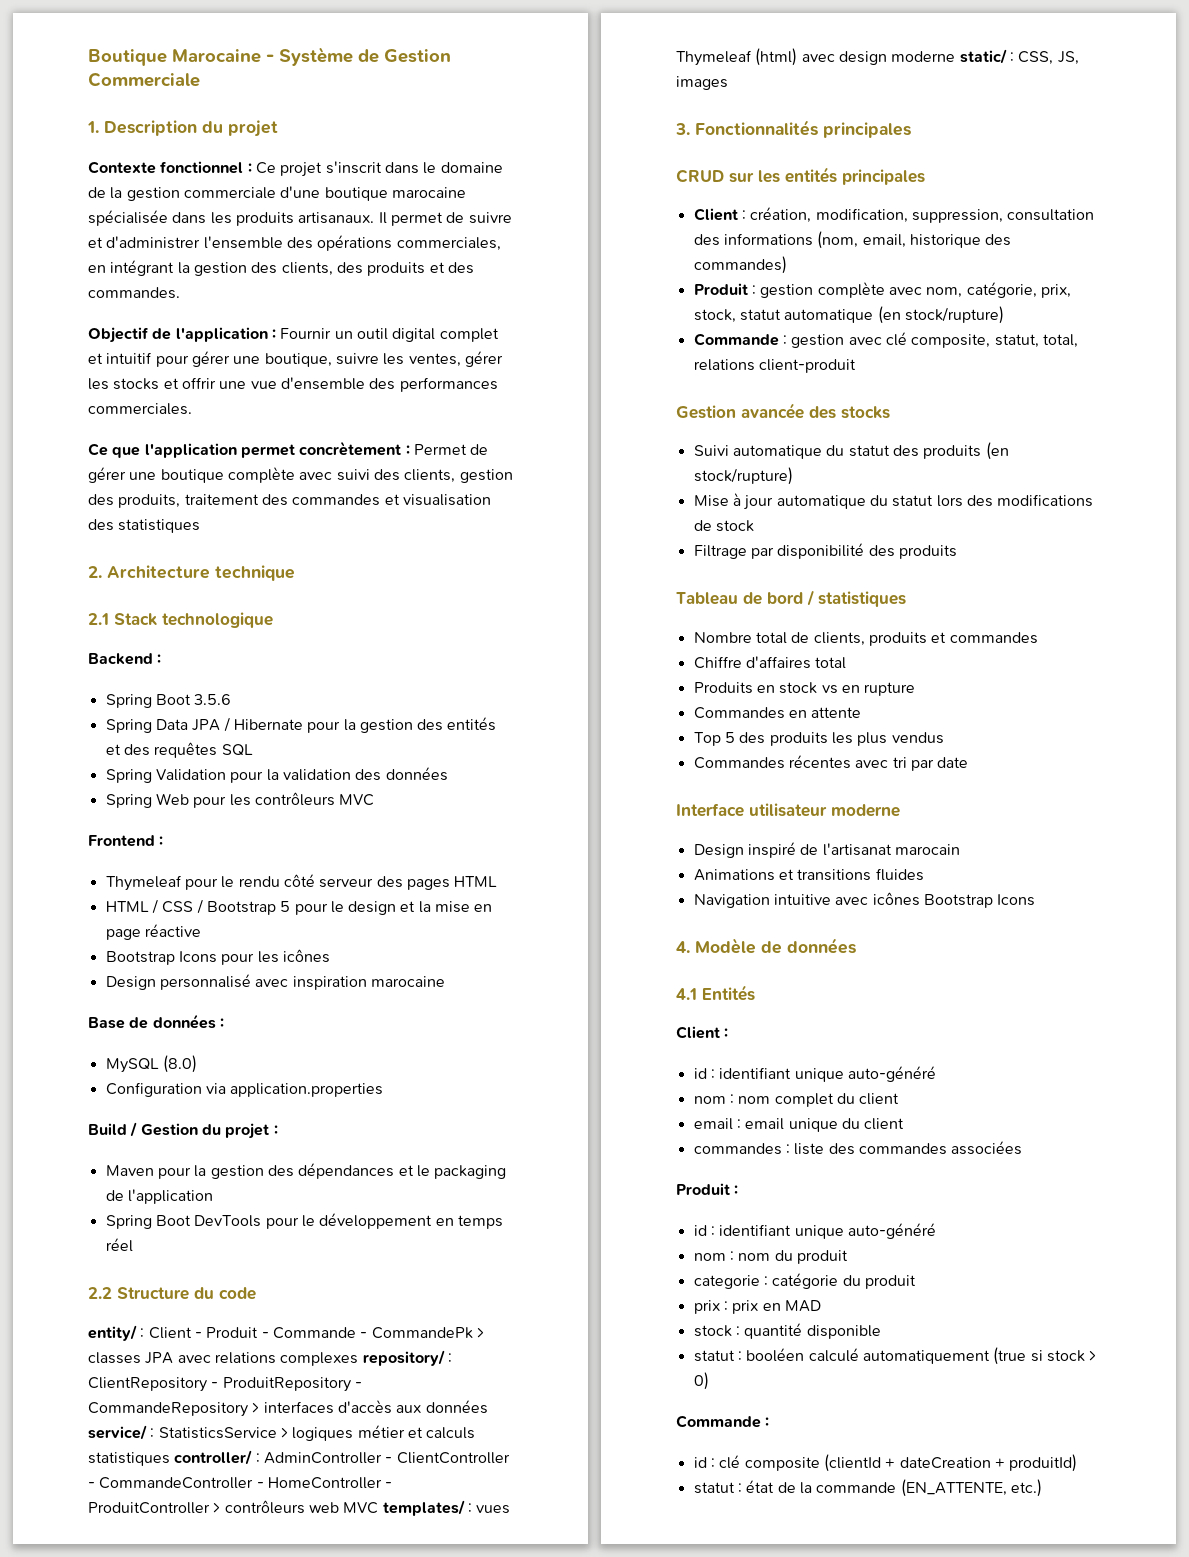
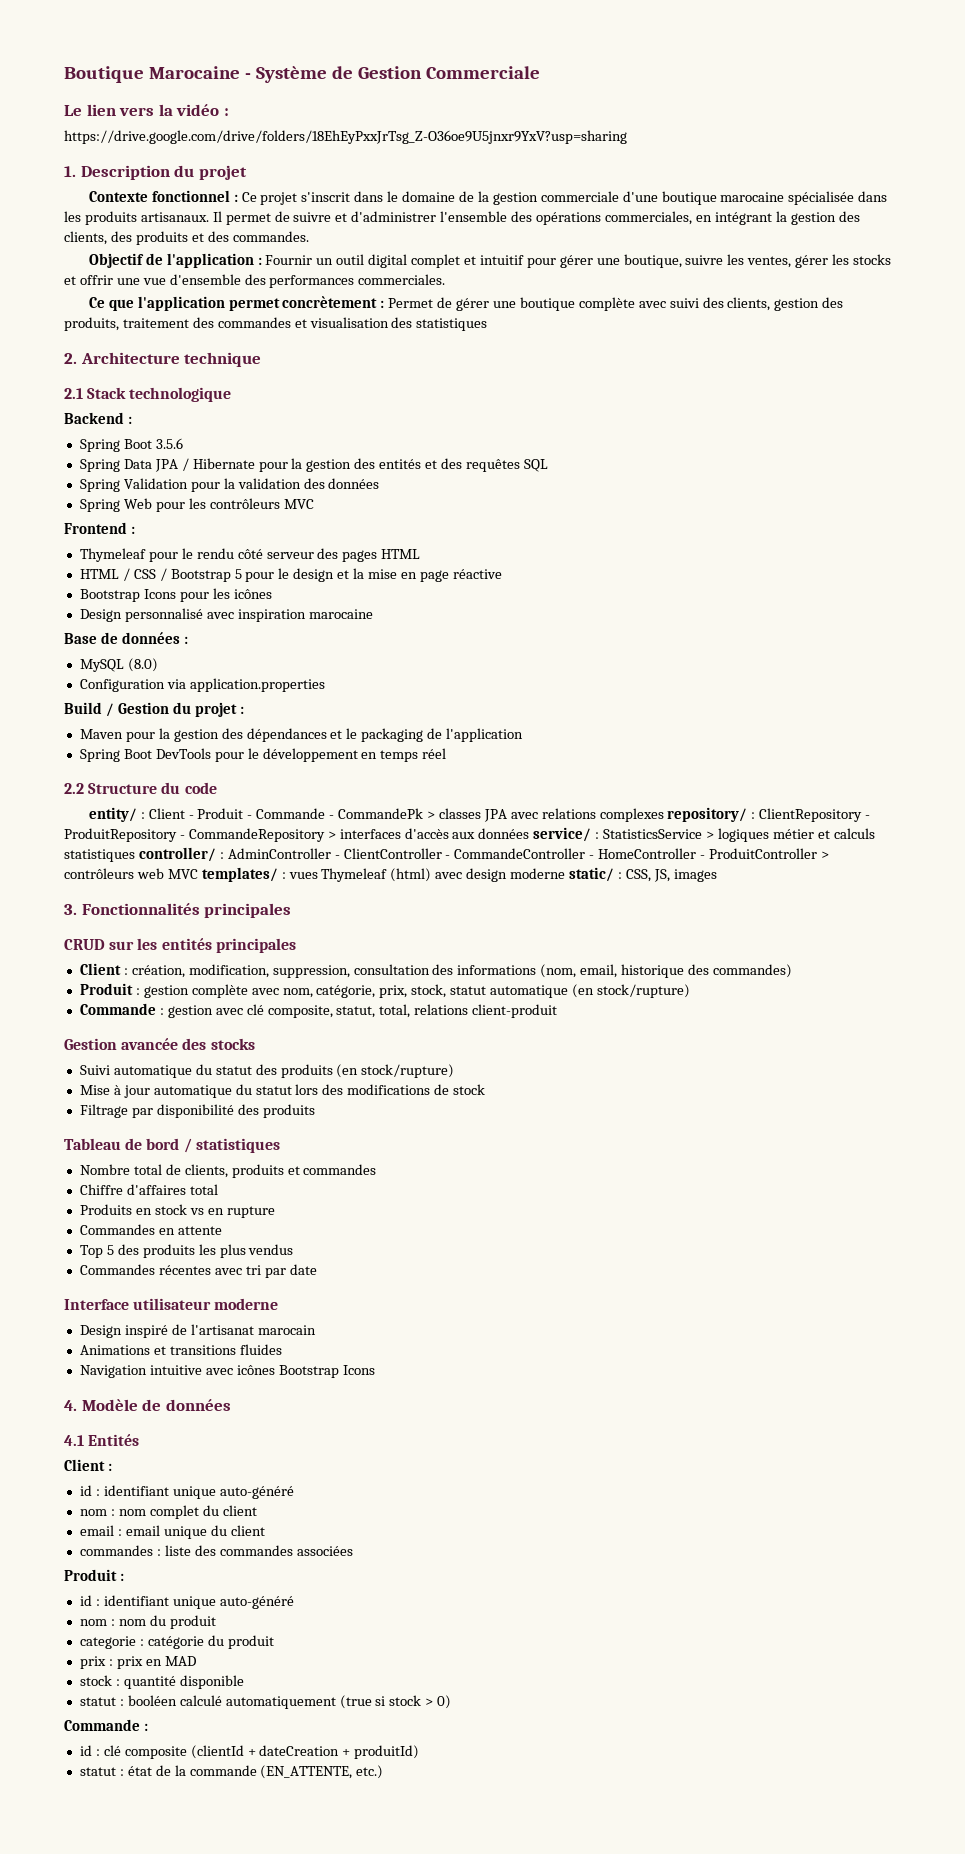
+ Le lien vers la vidéo :
+ https://drive.google.com/drive/folders/18EhEyPxxJrTsg_Z-O36oe9U5jnxr9YxV?usp=sharing

